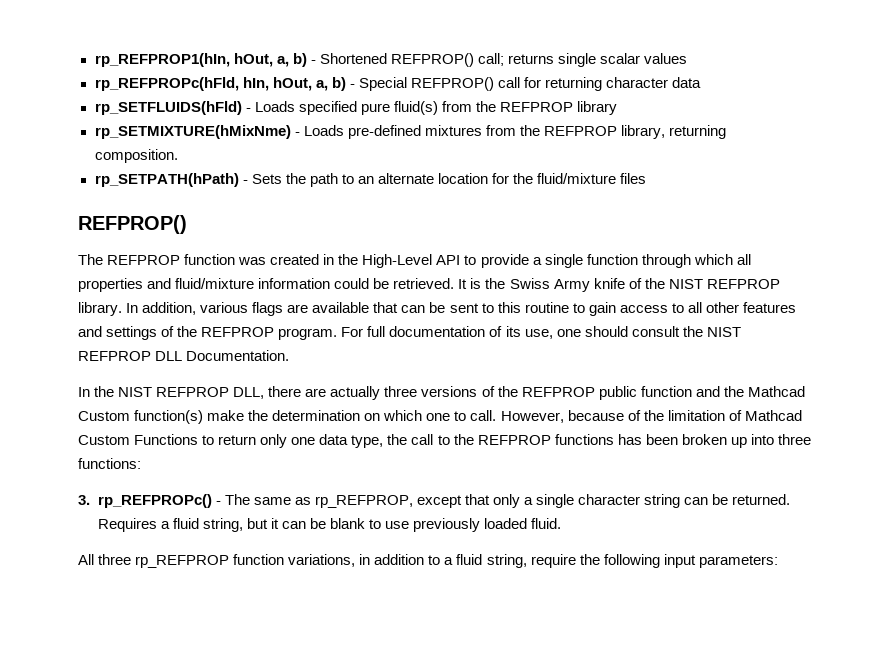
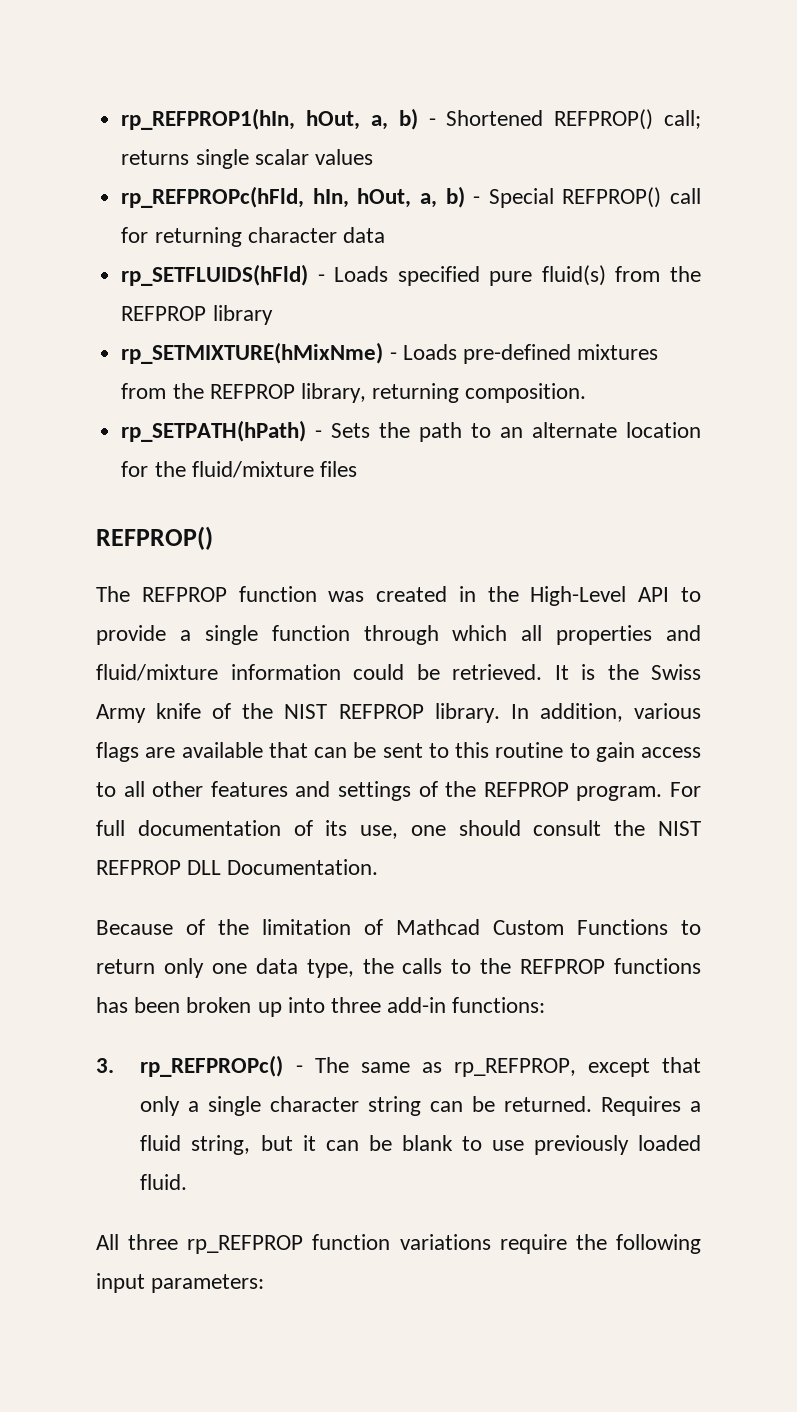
- In the NIST REFPROP DLL, there are actually three versions of the REFPROP public function and the Mathcad Custom function(s) make the determination on which one to call. However, because of the limitation of Mathcad Custom Functions to return only one data type, the call to the REFPROP functions has been broken up into three functions:
+ Because of the limitation of Mathcad Custom Functions to return only one data type, the calls to the REFPROP functions has been broken up into three add-in functions:
- All three rp_REFPROP function variations, in addition to a fluid string, require the following input parameters:
+ All three rp_REFPROP function variations require the following input parameters:

